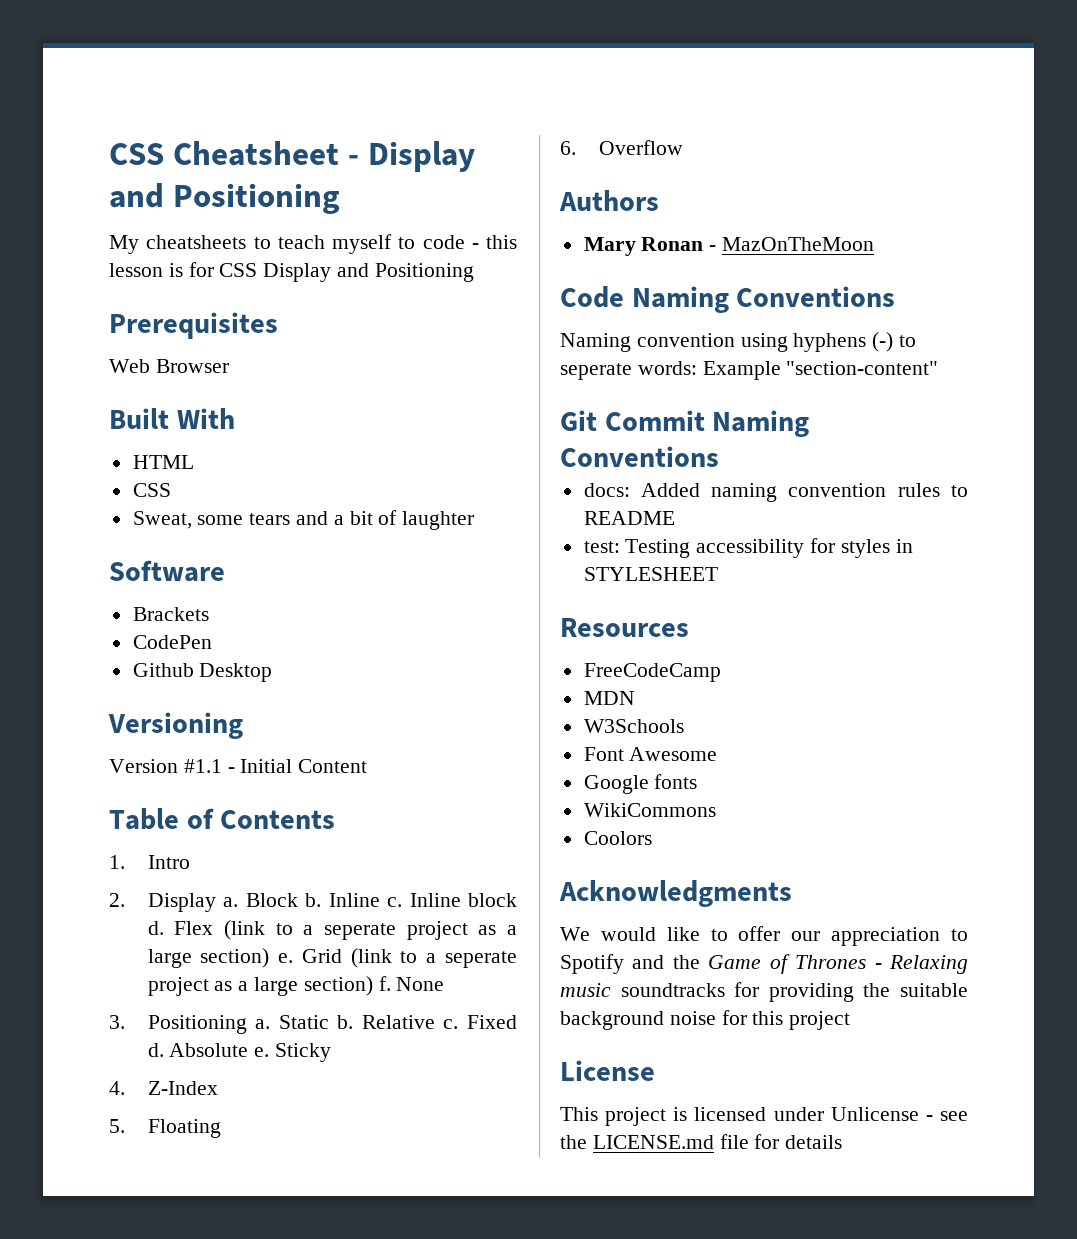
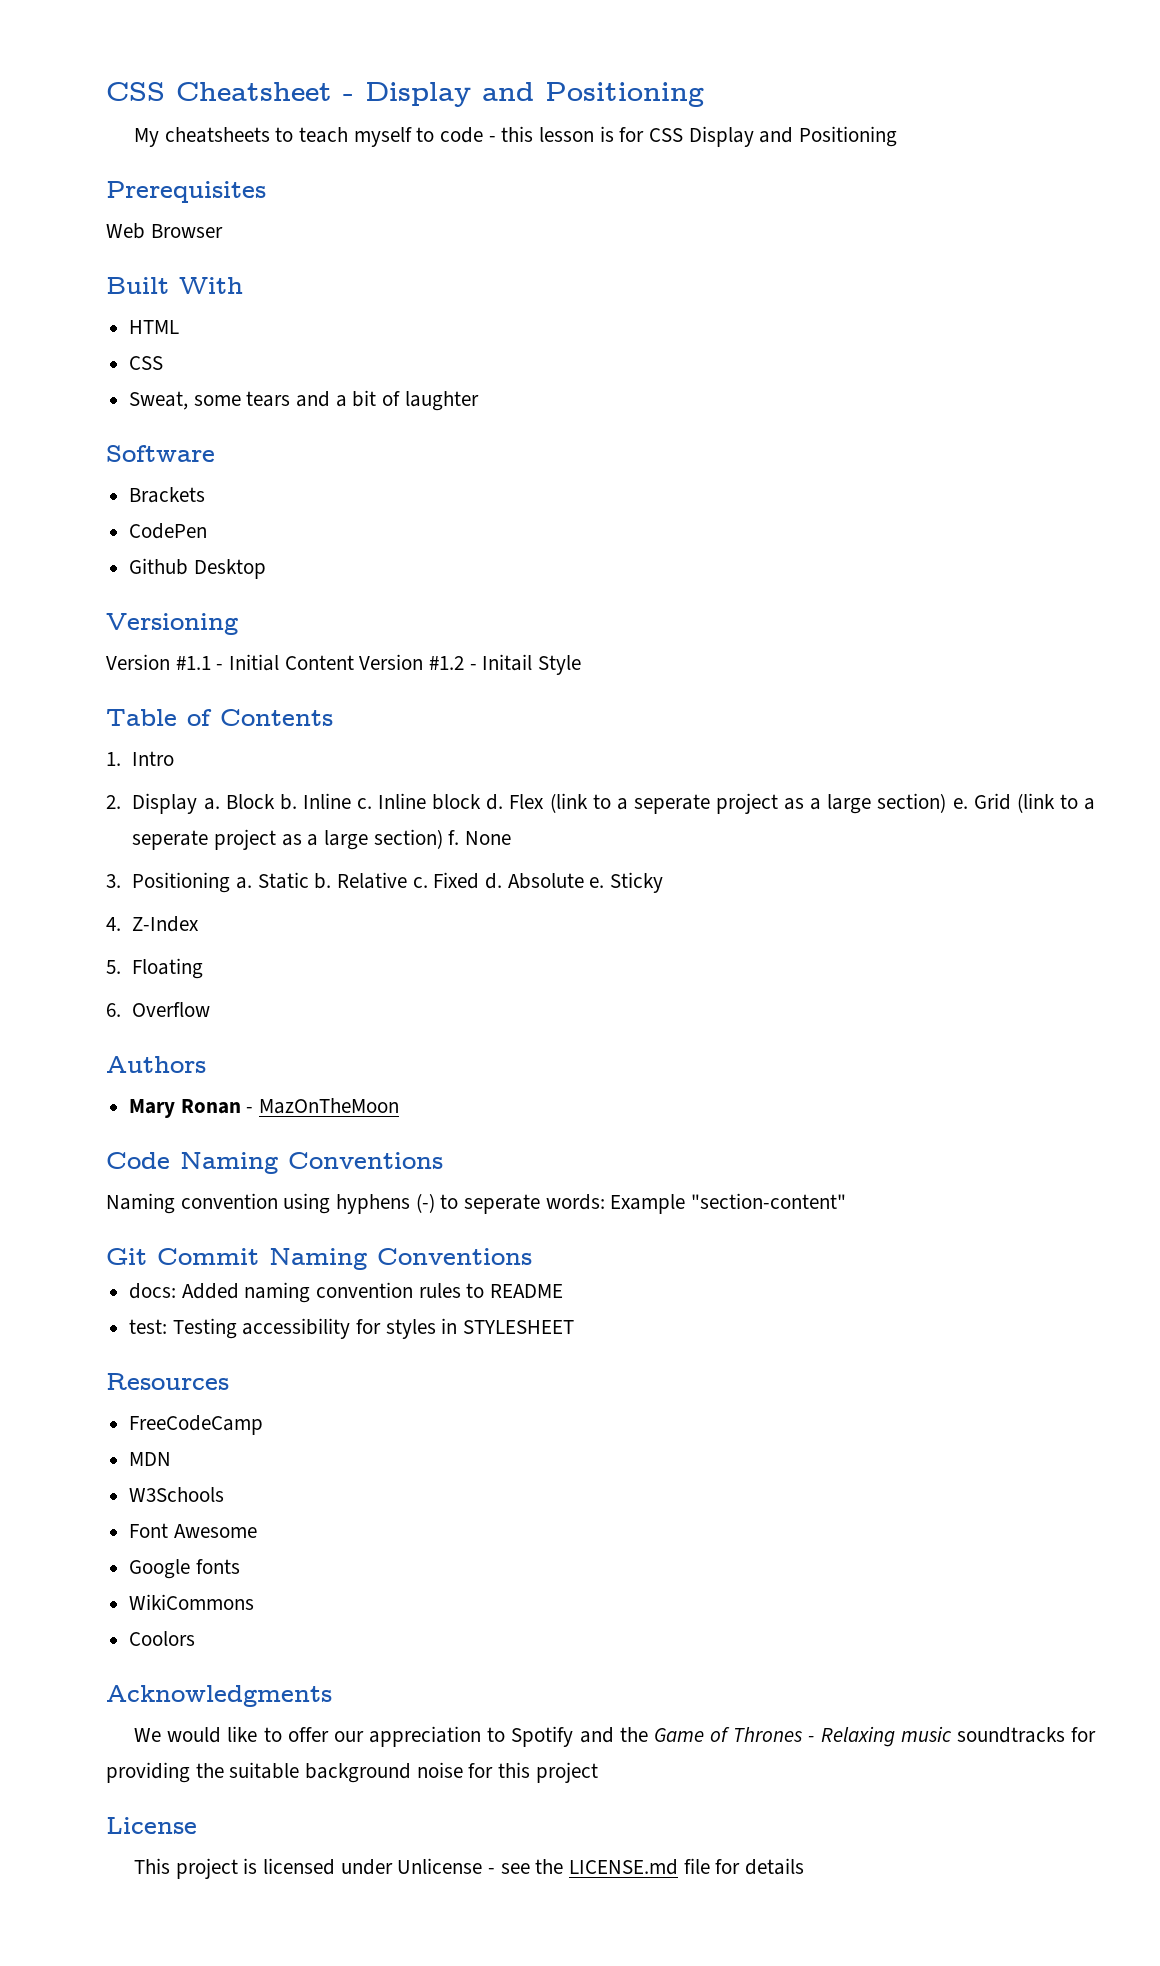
- Version #1.1 - Initial Content
+ Version #1.1 - Initial Content Version #1.2 - Initail Style

